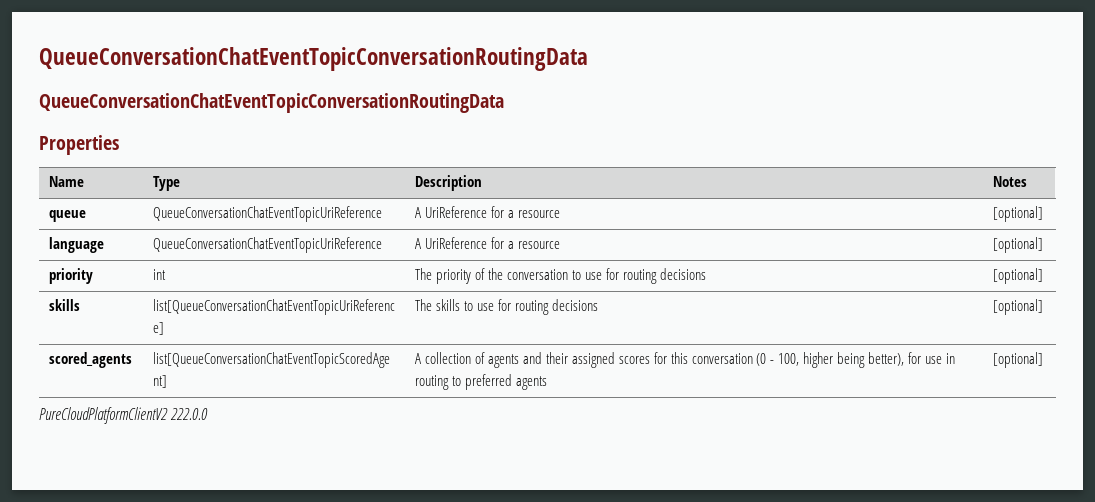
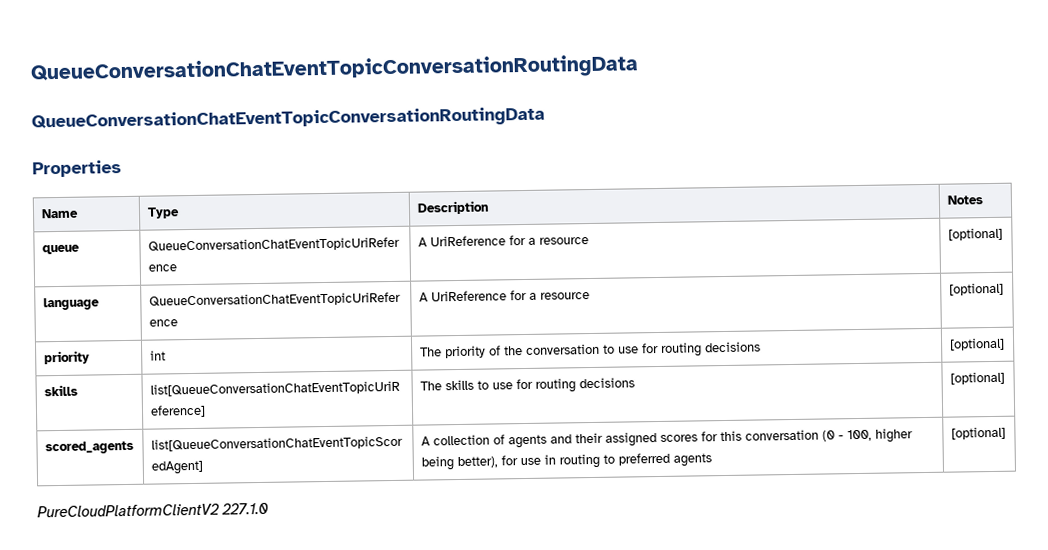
- PureCloudPlatformClientV2 222.0.0
+ PureCloudPlatformClientV2 227.1.0

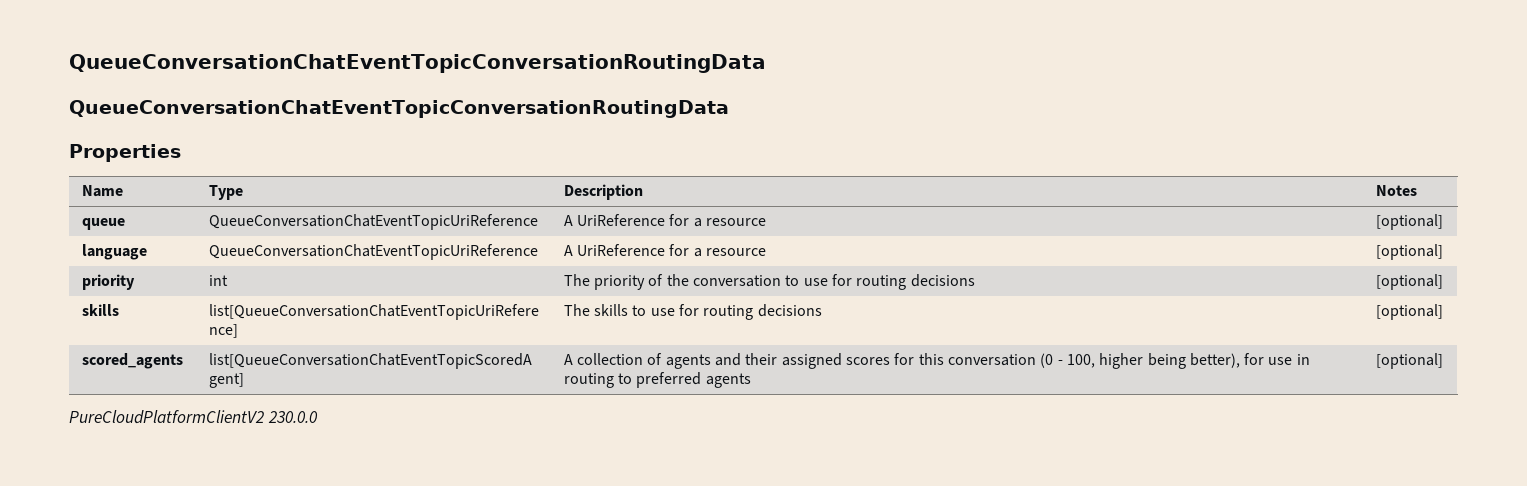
- PureCloudPlatformClientV2 227.1.0
+ PureCloudPlatformClientV2 230.0.0

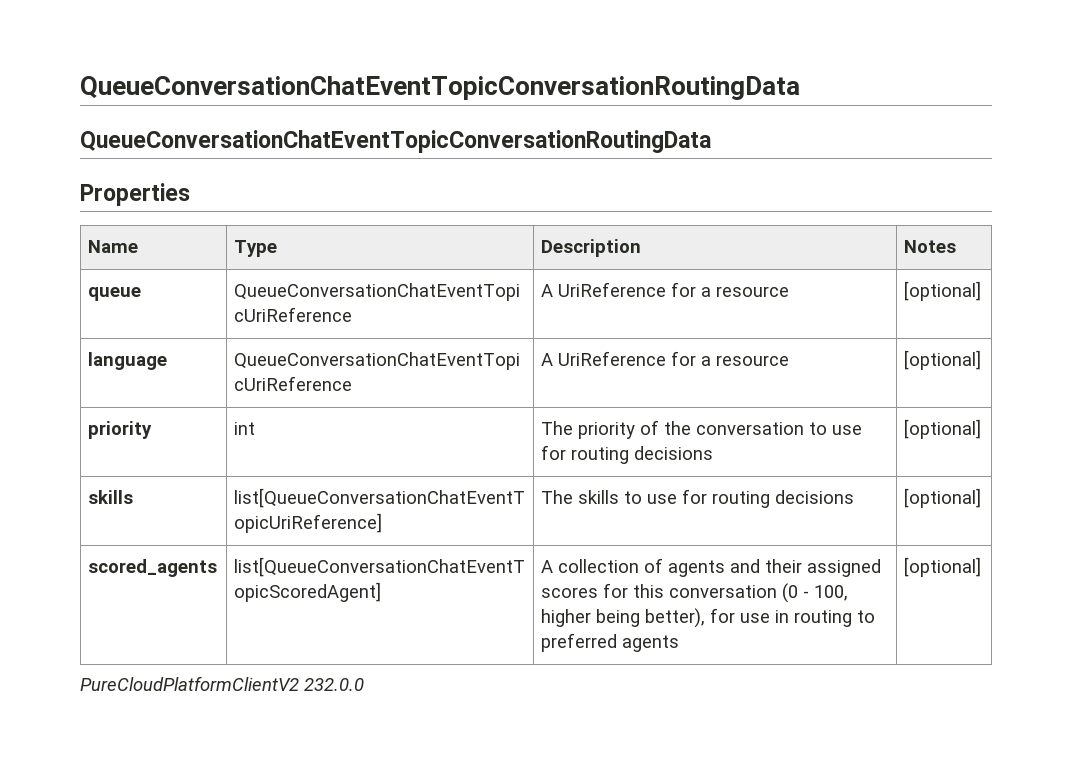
- PureCloudPlatformClientV2 230.0.0
+ PureCloudPlatformClientV2 232.0.0

